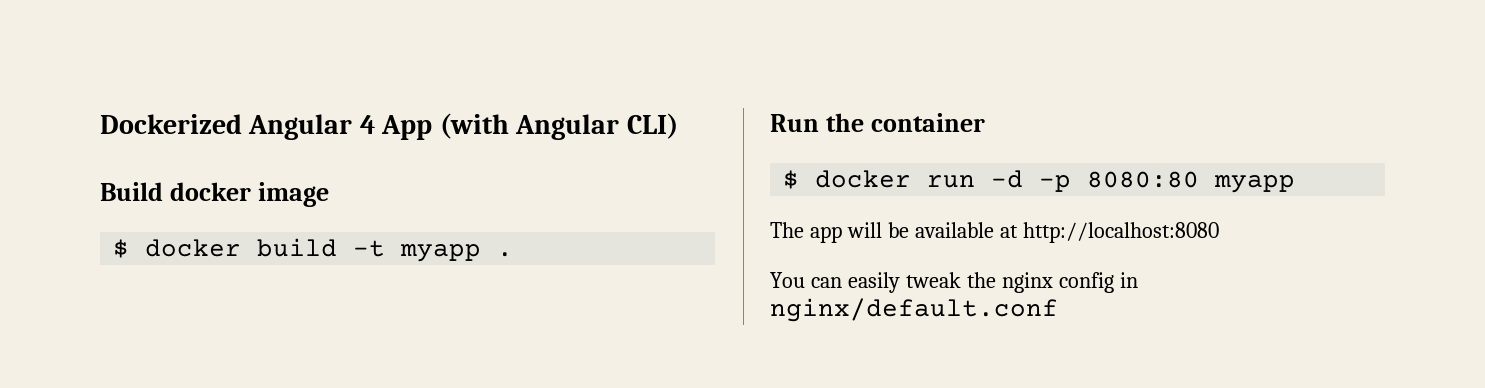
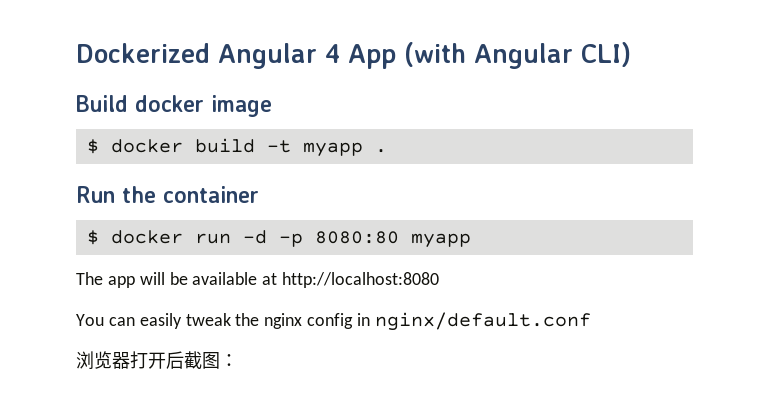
+ 浏览器打开后截图：

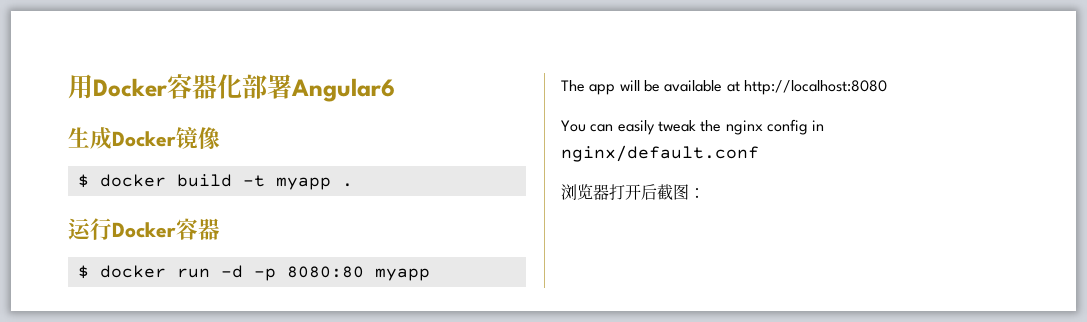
- Dockerized Angular 4 App (with Angular CLI)
- Build docker image
+ 用Docker容器化部署Angular6
+ 生成Docker镜像
- Run the container
+ 运行Docker容器

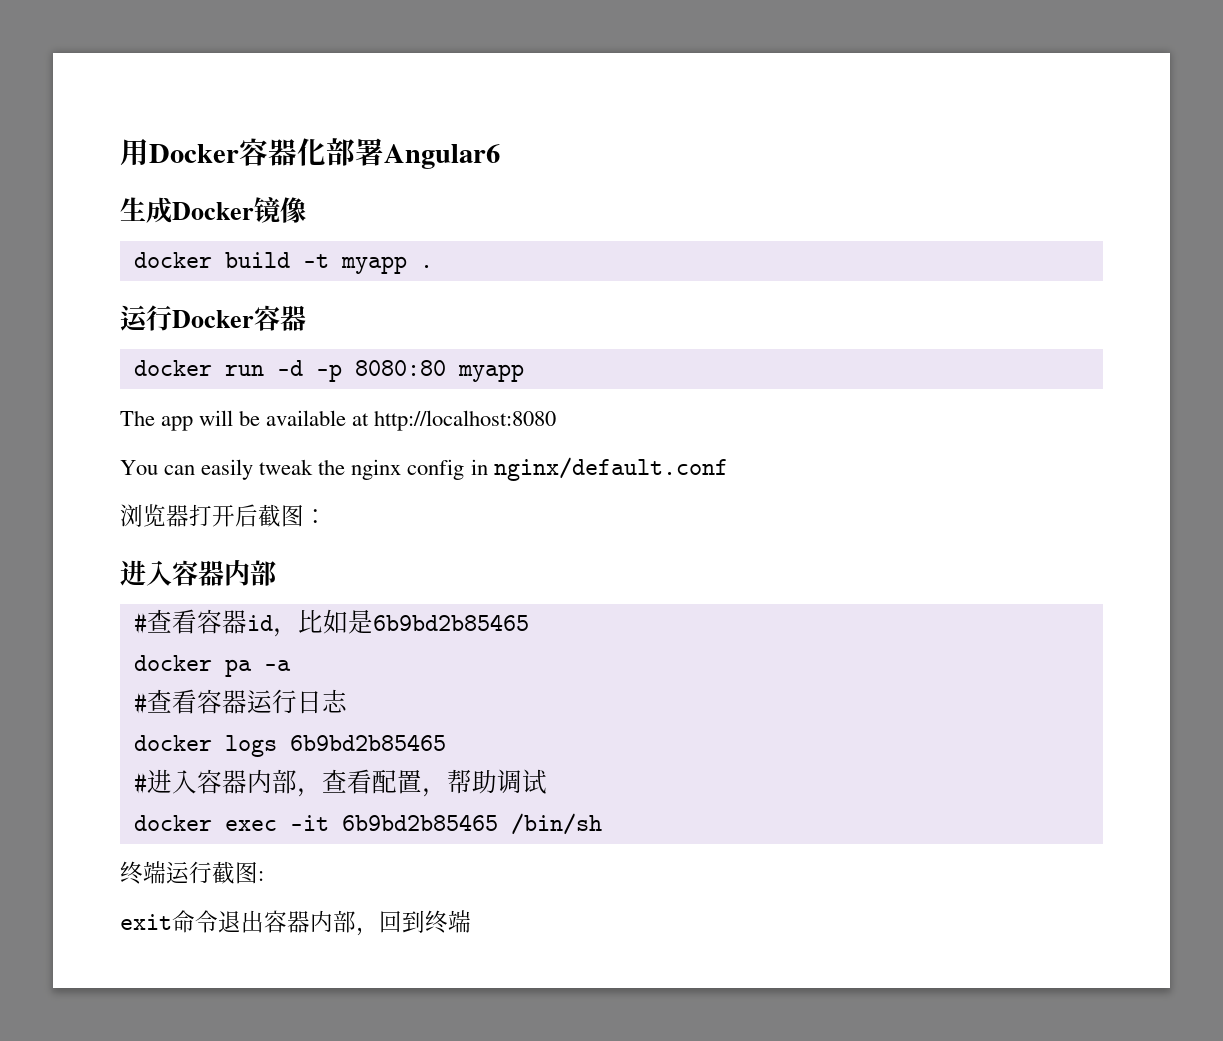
- $ docker build -t myapp .
+ docker build -t myapp .
- $ docker run -d -p 8080:80 myapp
+ docker run -d -p 8080:80 myapp
  浏览器打开后截图：
+ 进入容器内部
+ #查看容器id，比如是6b9bd2b85465
+ docker pa -a
+ #查看容器运行日志
+ docker logs 6b9bd2b85465
+ #进入容器内部，查看配置，帮助调试
+ docker exec -it 6b9bd2b85465 /bin/sh
+ 终端运行截图:
+ exit命令退出容器内部，回到终端

